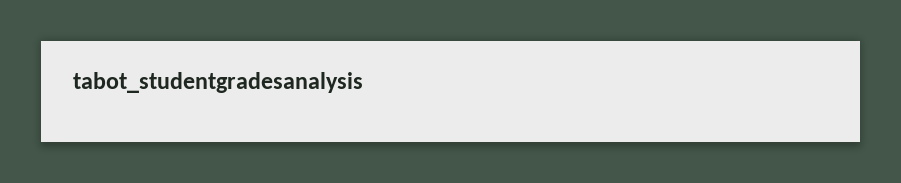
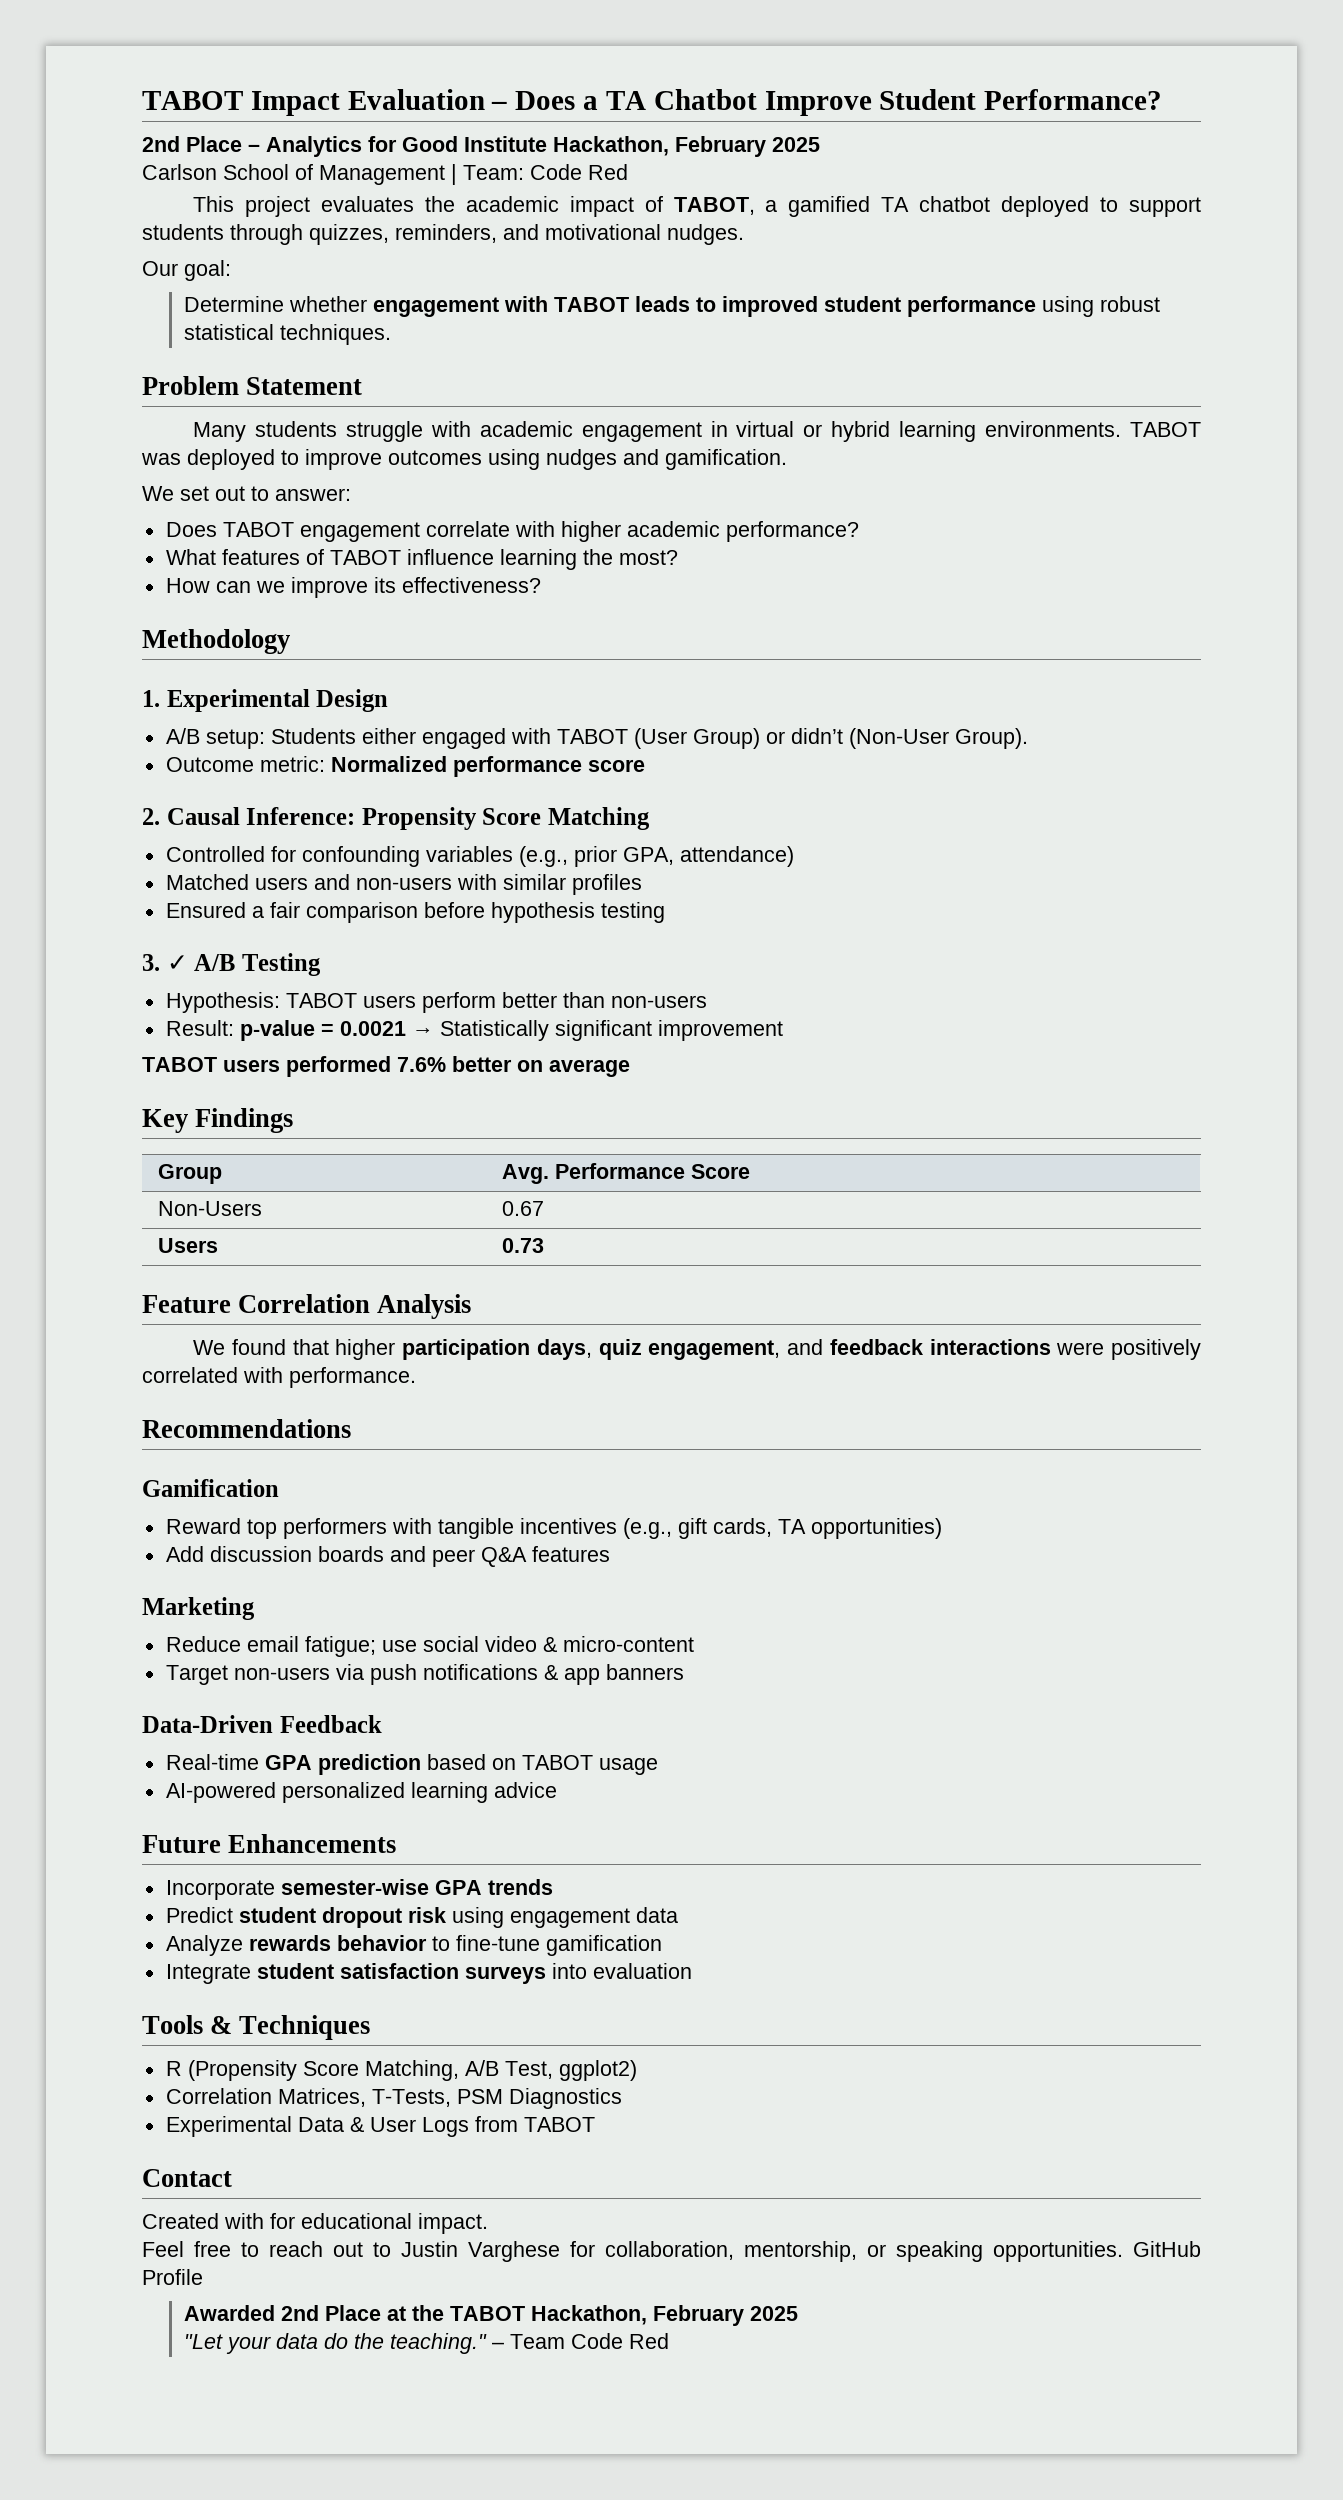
- tabot_studentgradesanalysis
+ TABOT Impact Evaluation – Does a TA Chatbot Improve Student Performance?
+ 2nd Place – Analytics for Good Institute Hackathon, February 2025
+ Carlson School of Management | Team: Code Red
+ This project evaluates the academic impact of TABOT, a gamified TA chatbot deployed to support students through quizzes, reminders, and motivational nudges.
+ Our goal:
+ Determine whether engagement with TABOT leads to improved student performance using robust statistical techniques.
+ Problem Statement
+ Many students struggle with academic engagement in virtual or hybrid learning environments. TABOT was deployed to improve outcomes using nudges and gamification.
+ We set out to answer:
+ Does TABOT engagement correlate with higher academic performance?
+ What features of TABOT influence learning the most?
+ How can we improve its effectiveness?
+ Methodology
+ 1. Experimental Design
+ A/B setup: Students either engaged with TABOT (User Group) or didn’t (Non-User Group).
+ Outcome metric: Normalized performance score
+ 2. Causal Inference: Propensity Score Matching
+ Controlled for confounding variables (e.g., prior GPA, attendance)
+ Matched users and non-users with similar profiles
+ Ensured a fair comparison before hypothesis testing
+ 3. ✓ A/B Testing
+ Hypothesis: TABOT users perform better than non-users
+ Result: p-value = 0.0021 → Statistically significant improvement
+ TABOT users performed 7.6% better on average
+ Key Findings
+ Group | Avg. Performance Score
+ Non-Users | 0.67
+ Users | 0.73
+ Feature Correlation Analysis
+ We found that higher participation days, quiz engagement, and feedback interactions were positively correlated with performance.
+ Recommendations
+ Gamification
+ Reward top performers with tangible incentives (e.g., gift cards, TA opportunities)
+ Add discussion boards and peer Q&A features
+ Marketing
+ Reduce email fatigue; use social video & micro-content
+ Target non-users via push notifications & app banners
+ Data-Driven Feedback
+ Real-time GPA prediction based on TABOT usage
+ AI-powered personalized learning advice
+ Future Enhancements
+ Incorporate semester-wise GPA trends
+ Predict student dropout risk using engagement data
+ Analyze rewards behavior to fine-tune gamification
+ Integrate student satisfaction surveys into evaluation
+ Tools & Techniques
+ R (Propensity Score Matching, A/B Test, ggplot2)
+ Correlation Matrices, T-Tests, PSM Diagnostics
+ Experimental Data & User Logs from TABOT
+ Contact
+ Created with for educational impact.
+ Feel free to reach out to Justin Varghese for collaboration, mentorship, or speaking opportunities. GitHub Profile
+ Awarded 2nd Place at the TABOT Hackathon, February 2025
+ "Let your data do the teaching." – Team Code Red

